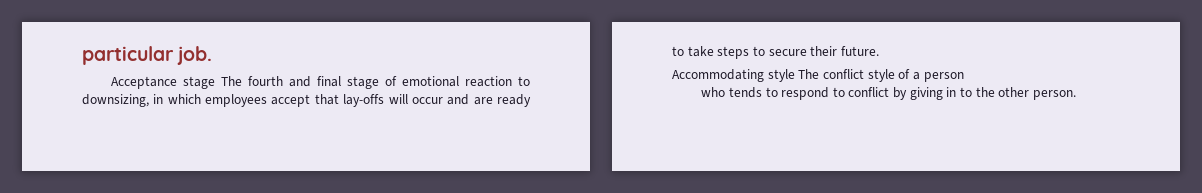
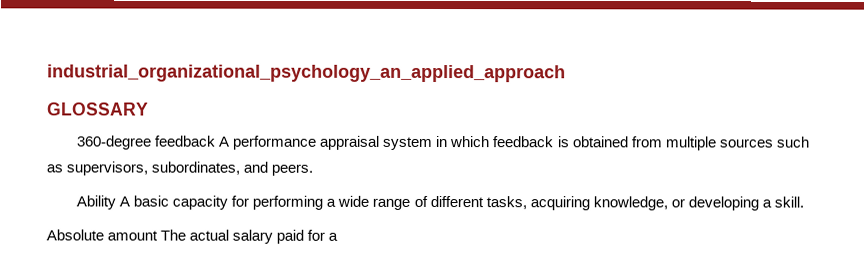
- particular job.
- Acceptance stage The fourth and final stage of emotional reaction to downsizing, in which employees accept that lay-offs will occur and are ready to take steps to secure their future.
- Accommodating style The conflict style of a person
- who tends to respond to conflict by giving in to the other person.
+ industrial_organizational_psychology_an_applied_approach
+ GLOSSARY
+ 360-degree feedback A performance appraisal system in which feedback is obtained from multiple sources such as supervisors, subordinates, and peers.
+ Ability A basic capacity for performing a wide range of different tasks, acquiring knowledge, or developing a skill.
+ Absolute amount The actual salary paid for a

